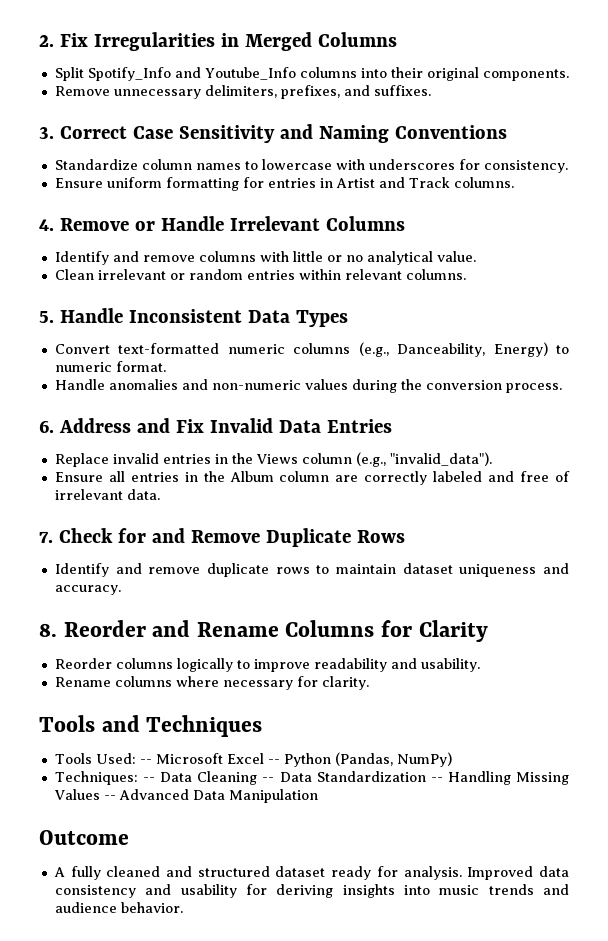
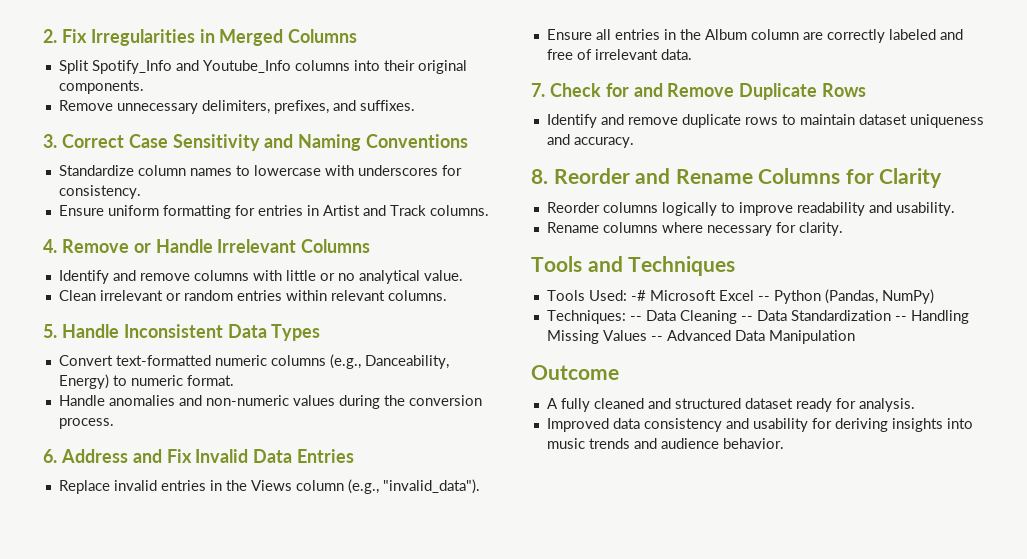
- Tools Used: -- Microsoft Excel -- Python (Pandas, NumPy)
+ Tools Used: -# Microsoft Excel -- Python (Pandas, NumPy)
- A fully cleaned and structured dataset ready for analysis. Improved data consistency and usability for deriving insights into music trends and audience behavior.
+ A fully cleaned and structured dataset ready for analysis.
+ Improved data consistency and usability for deriving insights into music trends and audience behavior.

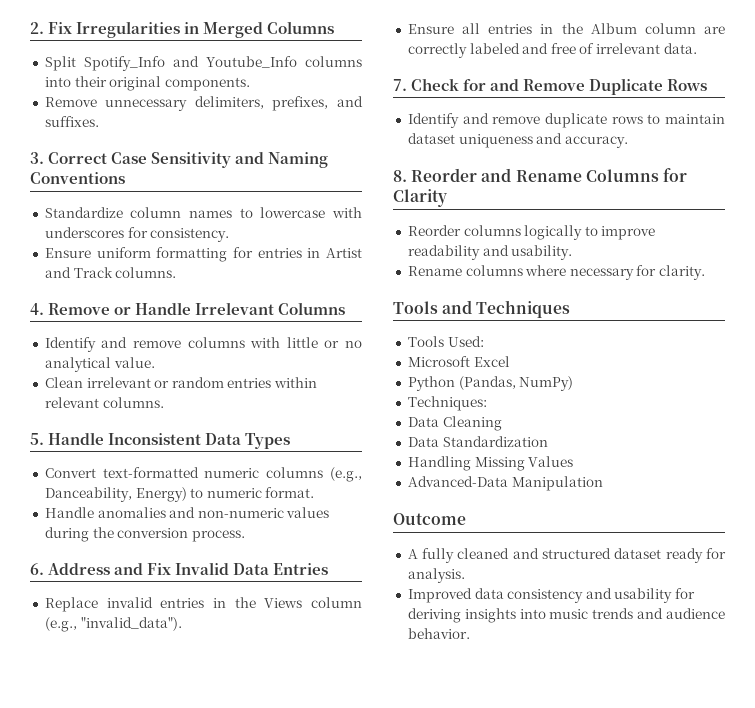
- Tools Used: -# Microsoft Excel -- Python (Pandas, NumPy)
+ Tools Used:
+ Microsoft Excel
+ Python (Pandas, NumPy)
- Techniques: -- Data Cleaning -- Data Standardization -- Handling Missing Values -- Advanced Data Manipulation
+ Techniques:
+ Data Cleaning
+ Data Standardization
+ Handling Missing Values
+ Advanced-Data Manipulation

